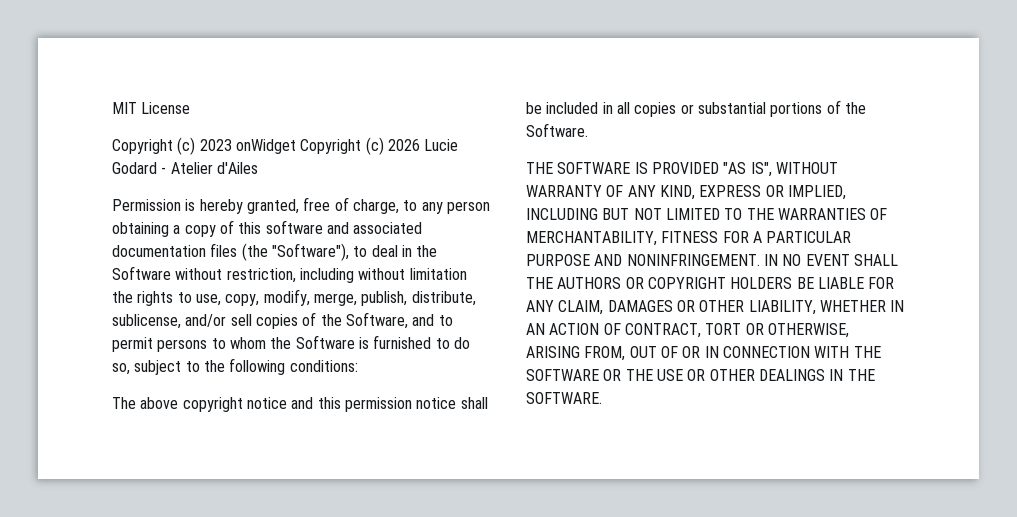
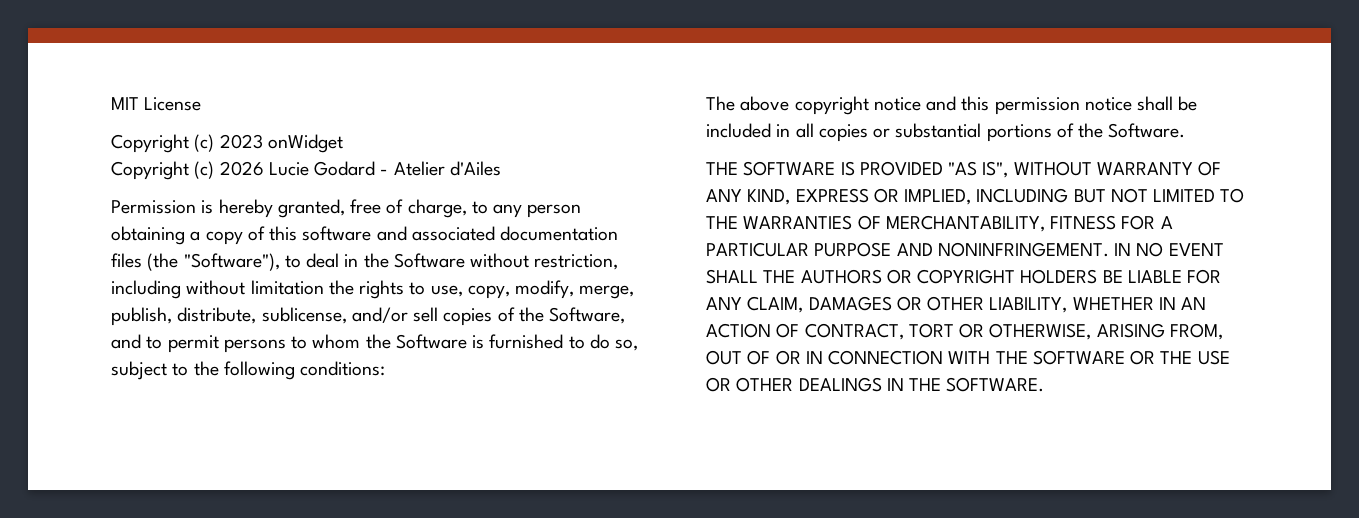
- Copyright (c) 2023 onWidget Copyright (c) 2026 Lucie Godard - Atelier d'Ailes
+ Copyright (c) 2023 onWidget
+ Copyright (c) 2026 Lucie Godard - Atelier d'Ailes

